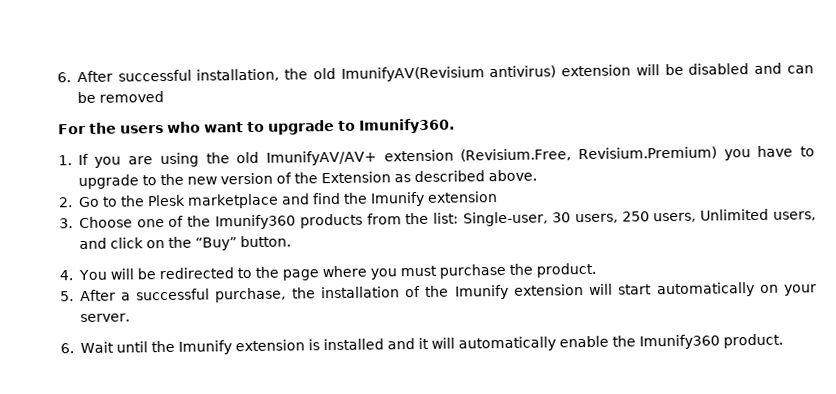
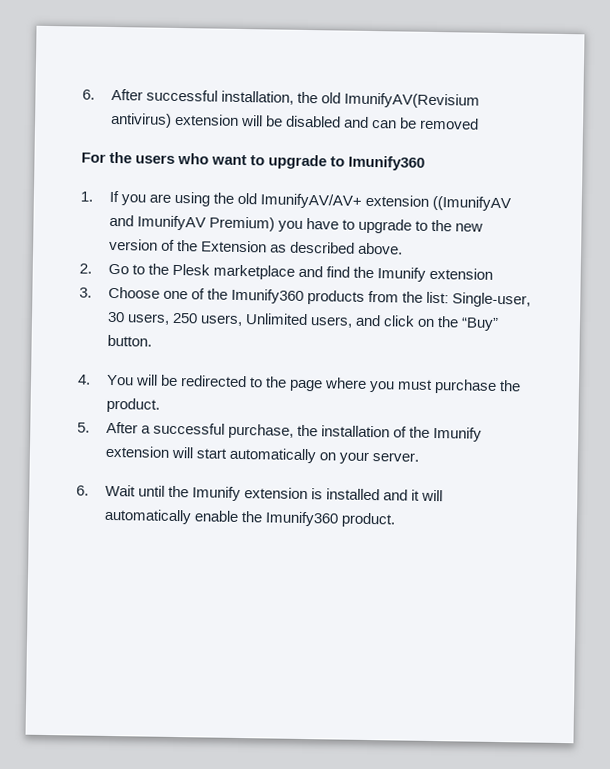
- For the users who want to upgrade to Imunify360.
+ For the users who want to upgrade to Imunify360
- 1. If you are using the old ImunifyAV/AV+ extension (Revisium.Free, Revisium.Premium) you have to upgrade to the new version of the Extension as described above.
+ 1. If you are using the old ImunifyAV/AV+ extension ((ImunifyAV and ImunifyAV Premium) you have to upgrade to the new version of the Extension as described above.

